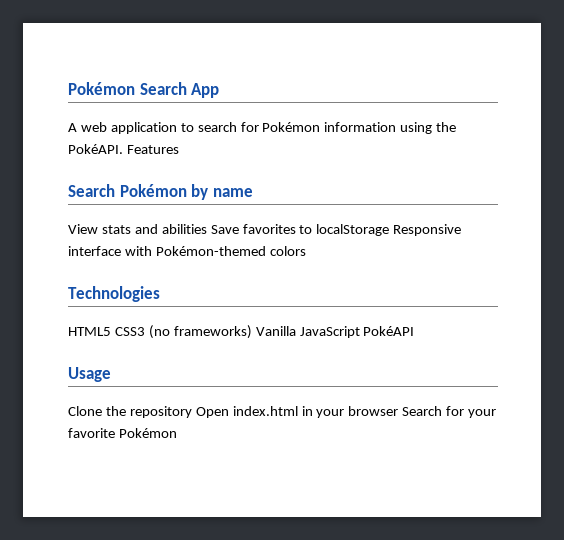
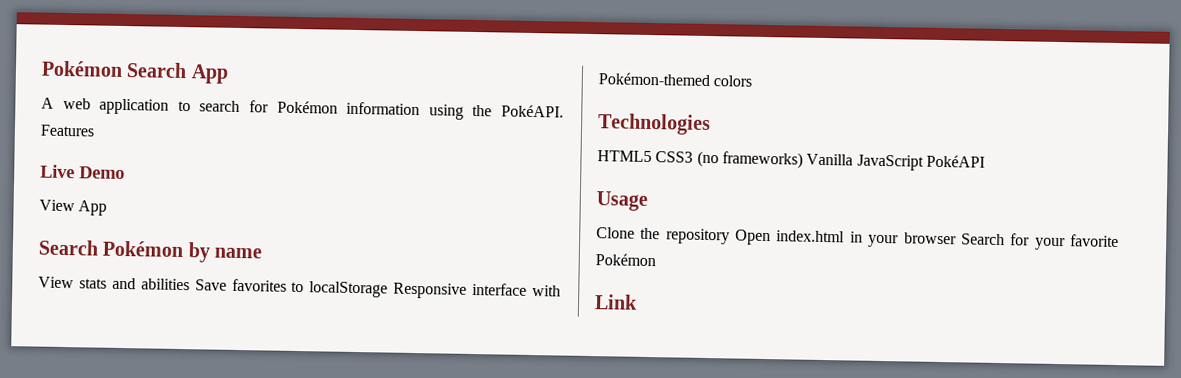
+ Live Demo
+ View App
+ Link

